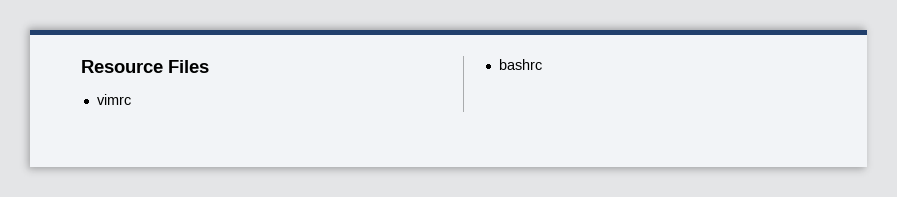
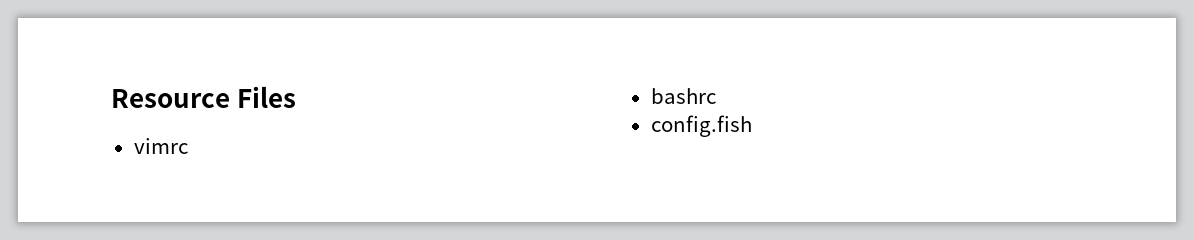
+ config.fish

